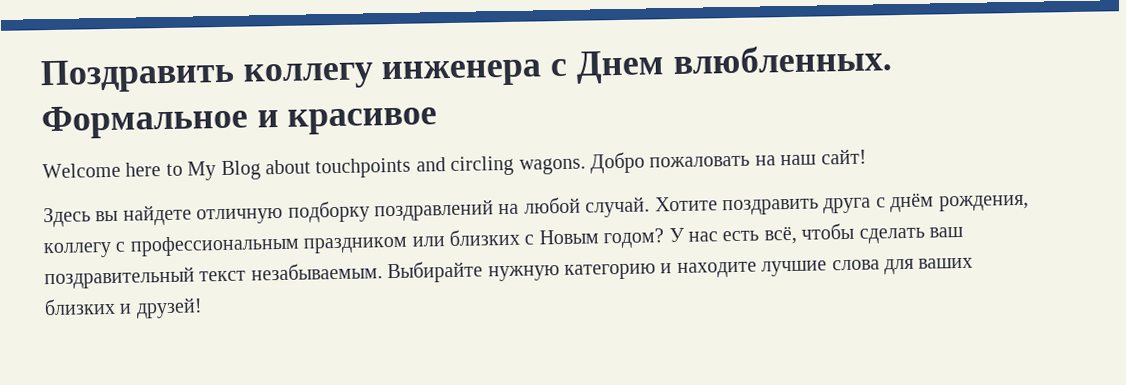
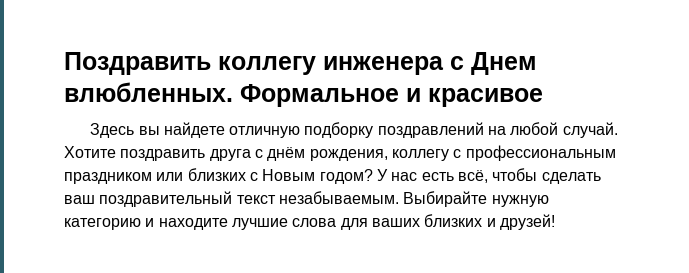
- Welcome here to My Blog about touchpoints and circling wagons. Добро пожаловать на наш сайт!

